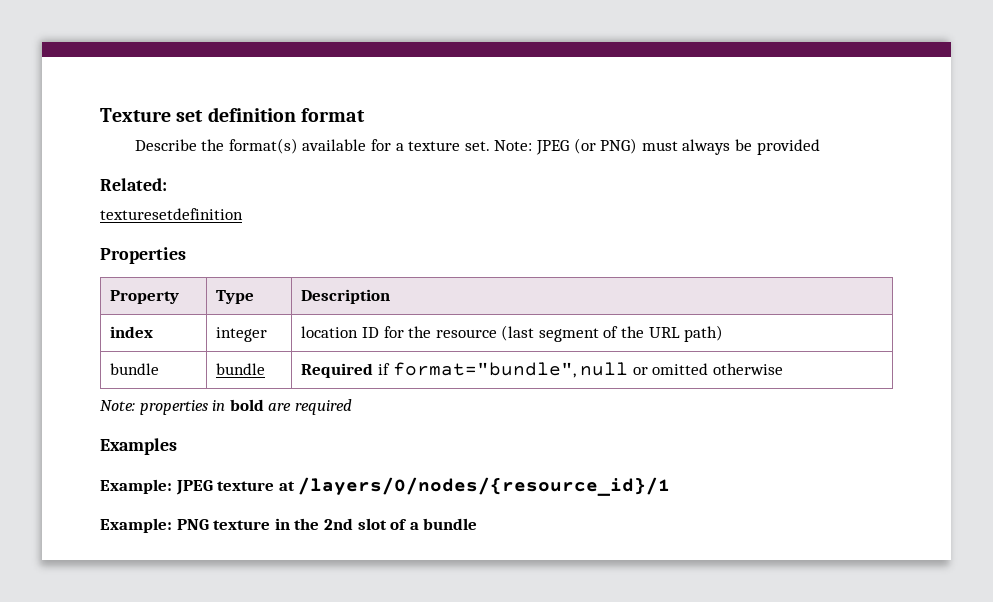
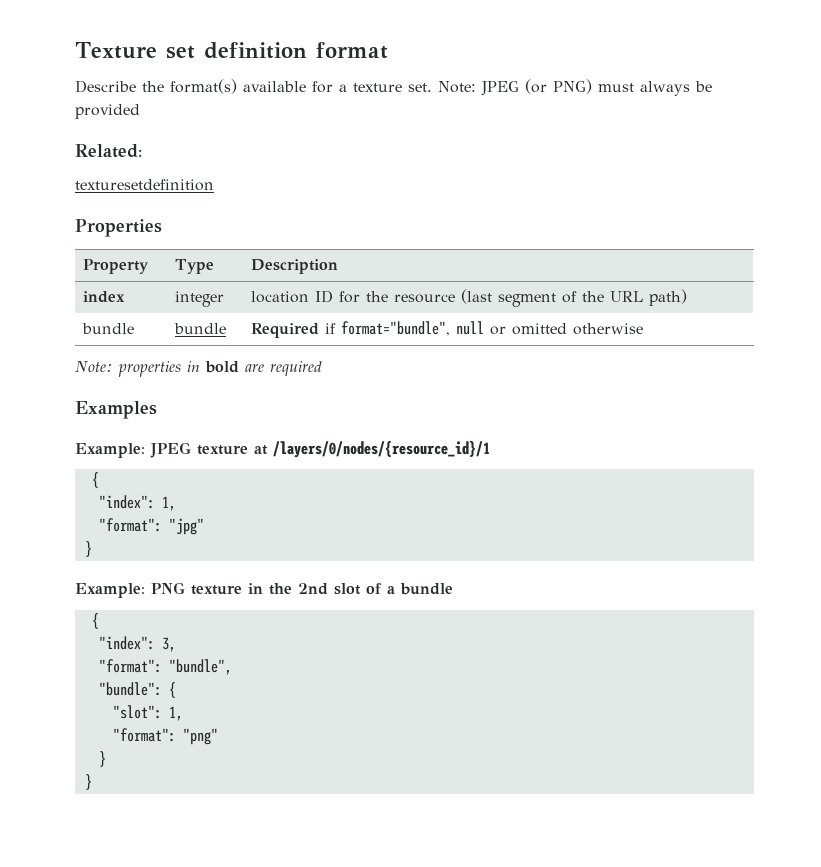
  Example: JPEG texture at /layers/0/nodes/{resource_id}/1
+ {
+ "index": 1,
+ "format": "jpg"
+ }
  Example: PNG texture in the 2nd slot of a bundle
+ {
+ "index": 3,
+ "format": "bundle",
+ "bundle": {
+ "slot": 1,
+ "format": "png"
+ }
+ }

